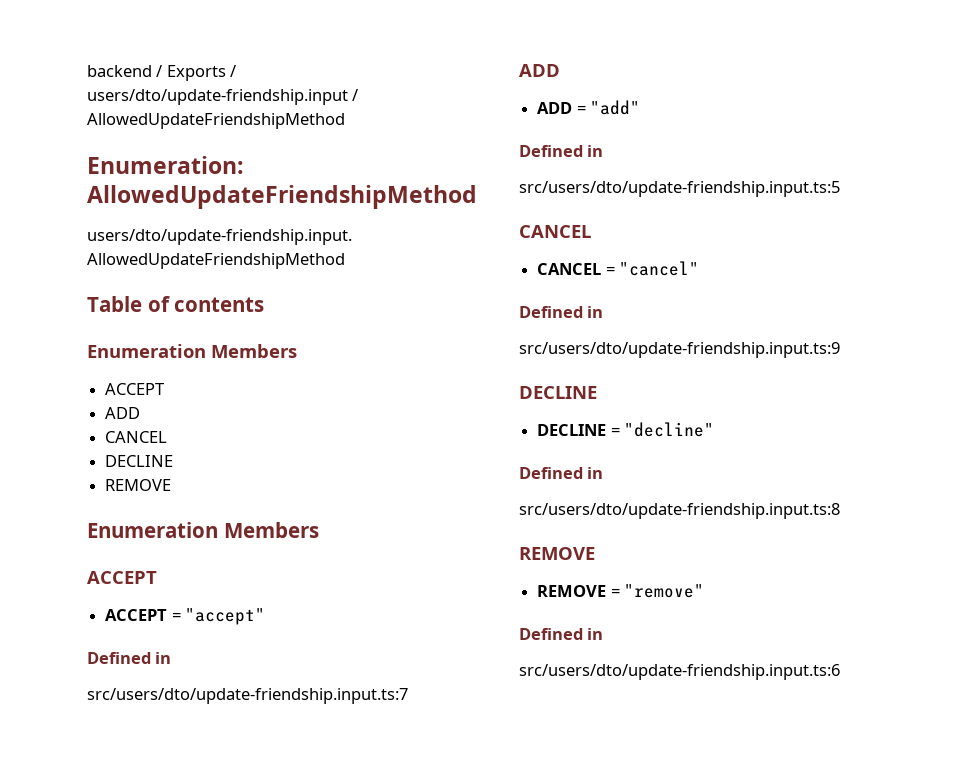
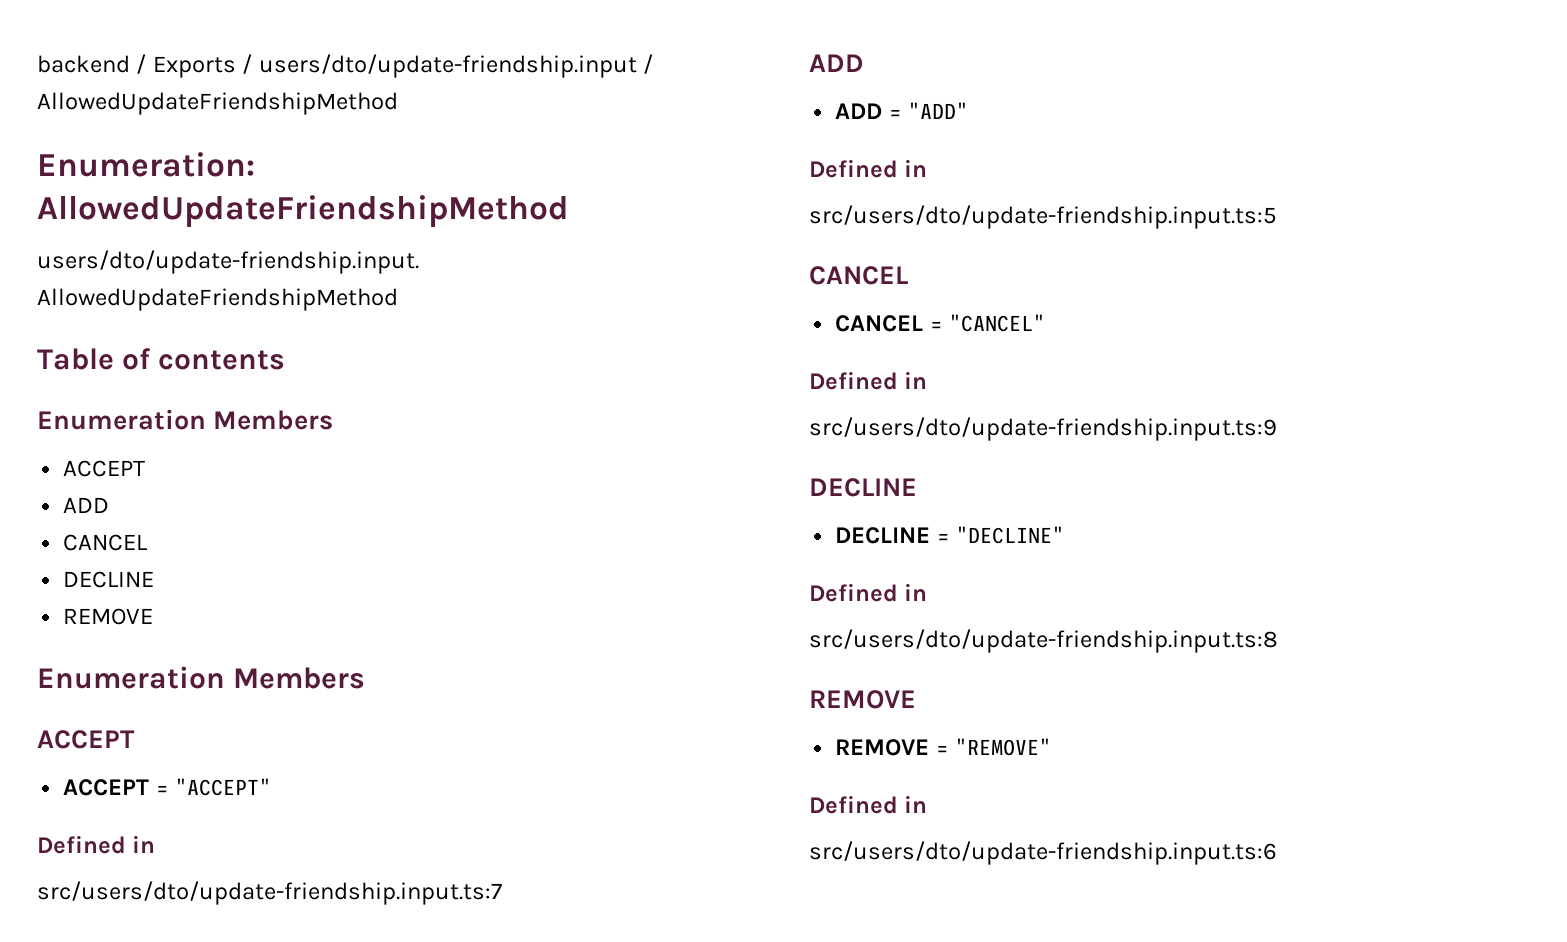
- ACCEPT = "accept"
+ ACCEPT = "ACCEPT"
- ADD = "add"
+ ADD = "ADD"
- CANCEL = "cancel"
+ CANCEL = "CANCEL"
- DECLINE = "decline"
+ DECLINE = "DECLINE"
- REMOVE = "remove"
+ REMOVE = "REMOVE"

